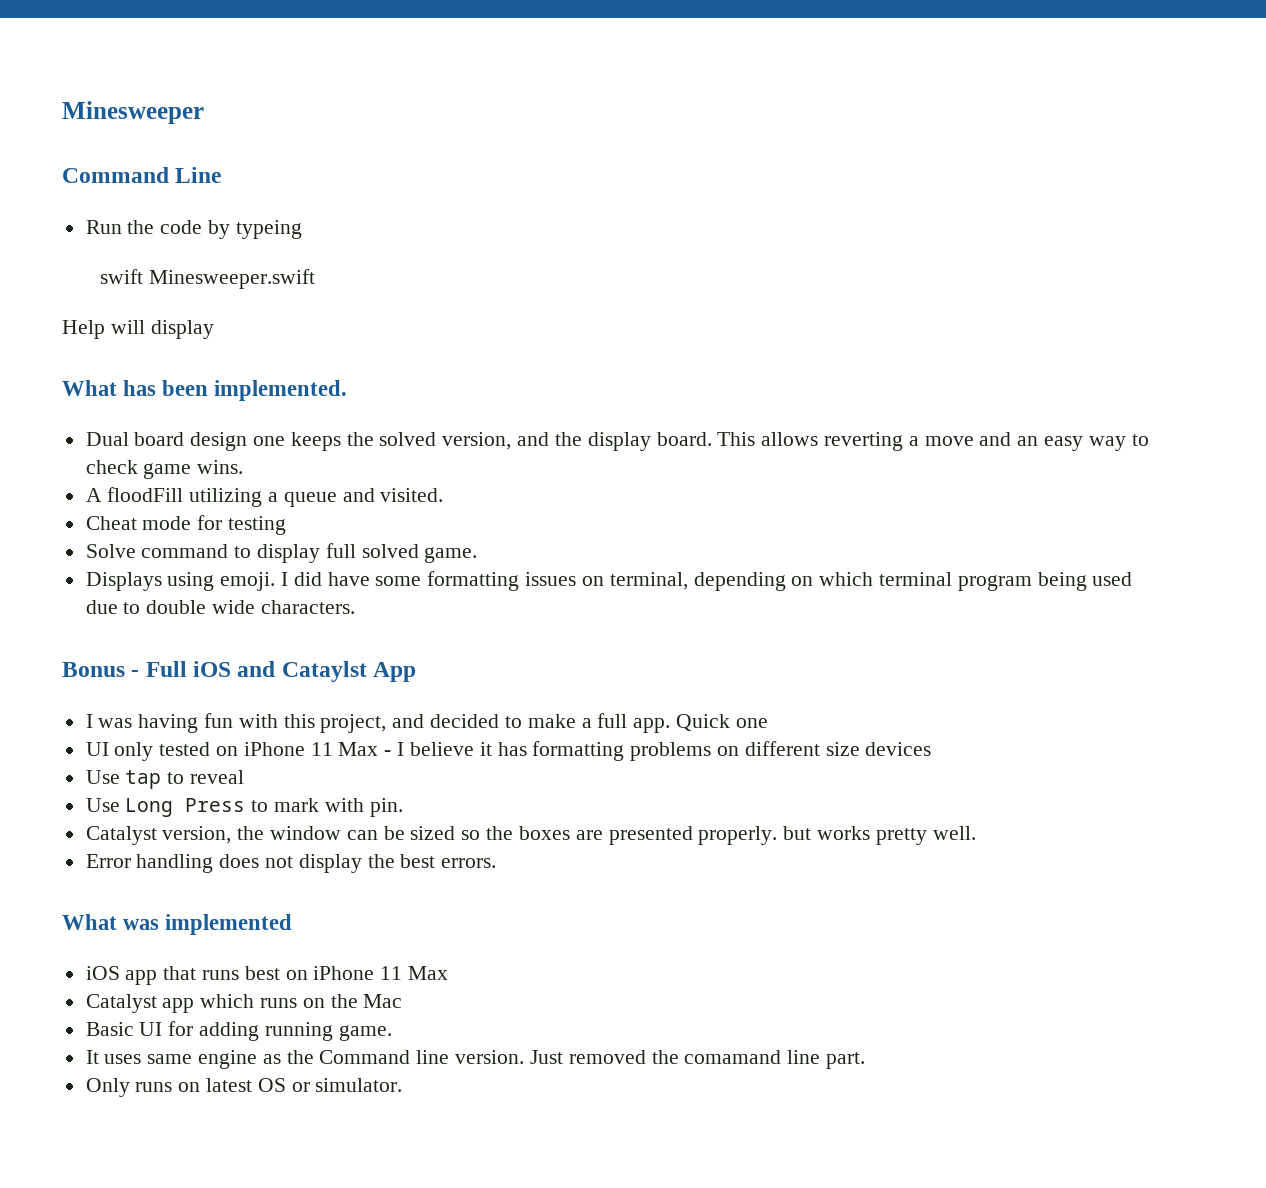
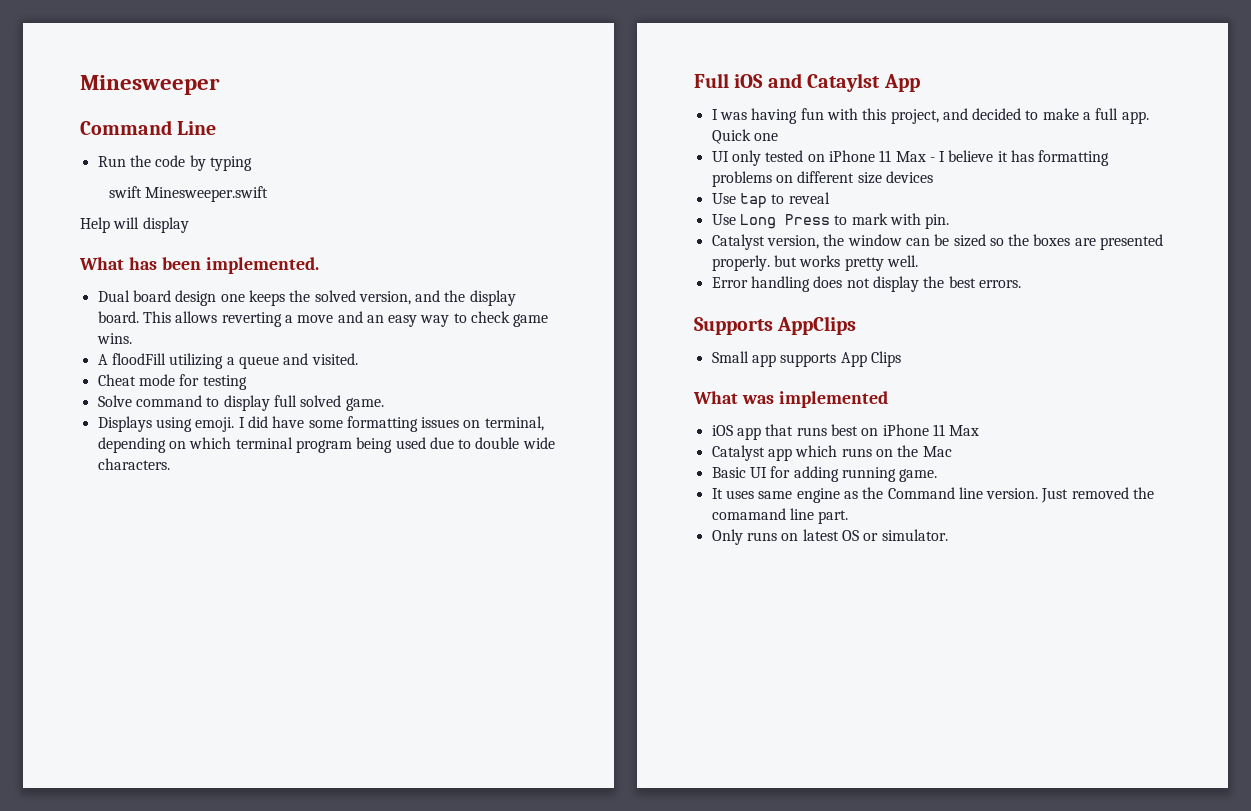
- Run the code by typeing
+ Run the code by typing
- Bonus - Full iOS and Cataylst App
+ Full iOS and Cataylst App
+ Supports AppClips
+ Small app supports App Clips

